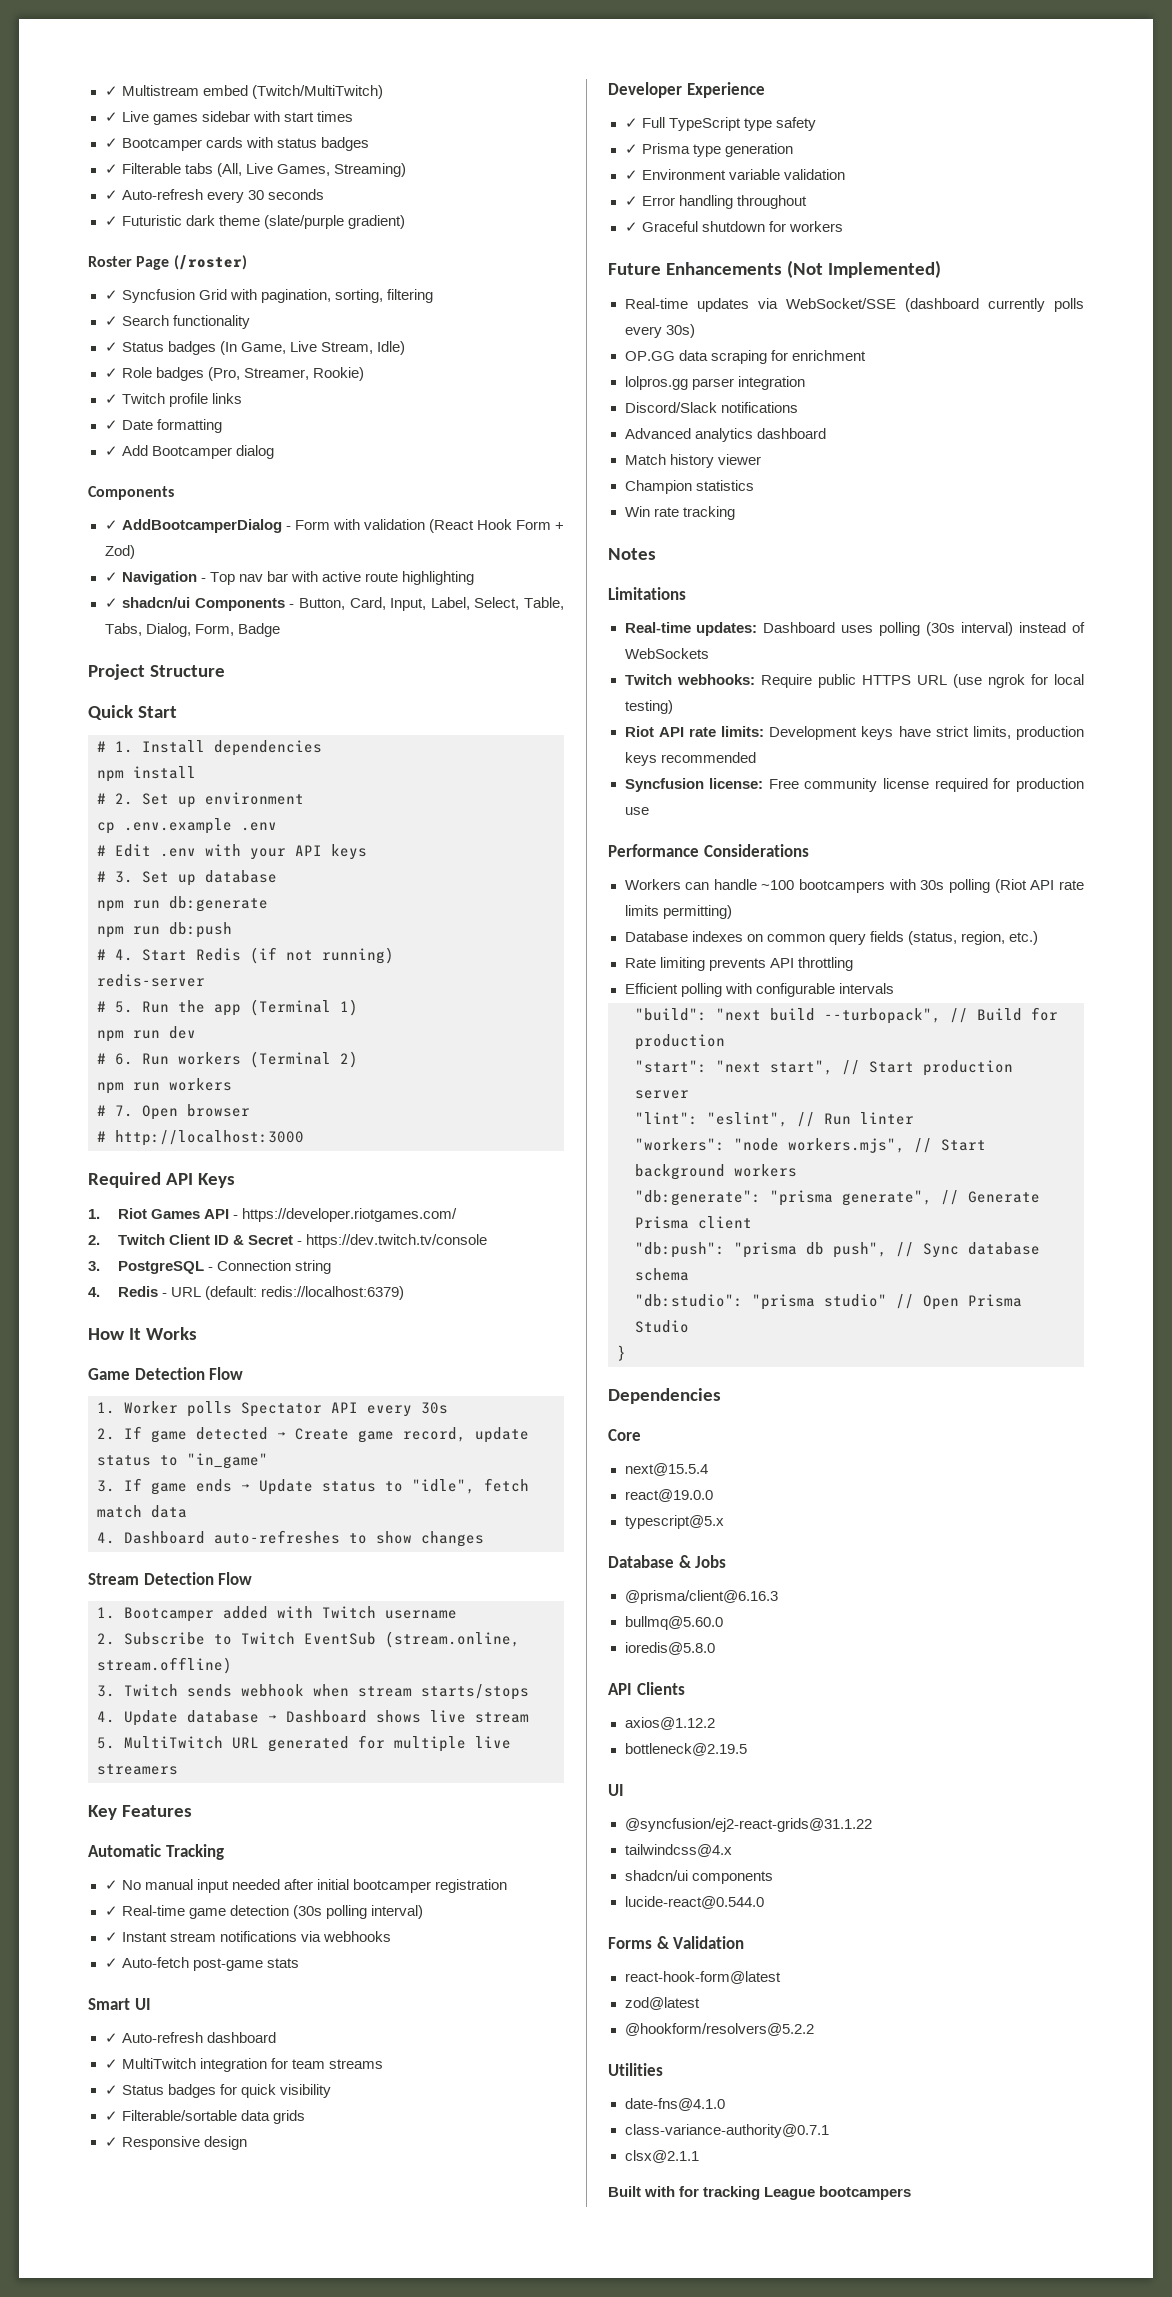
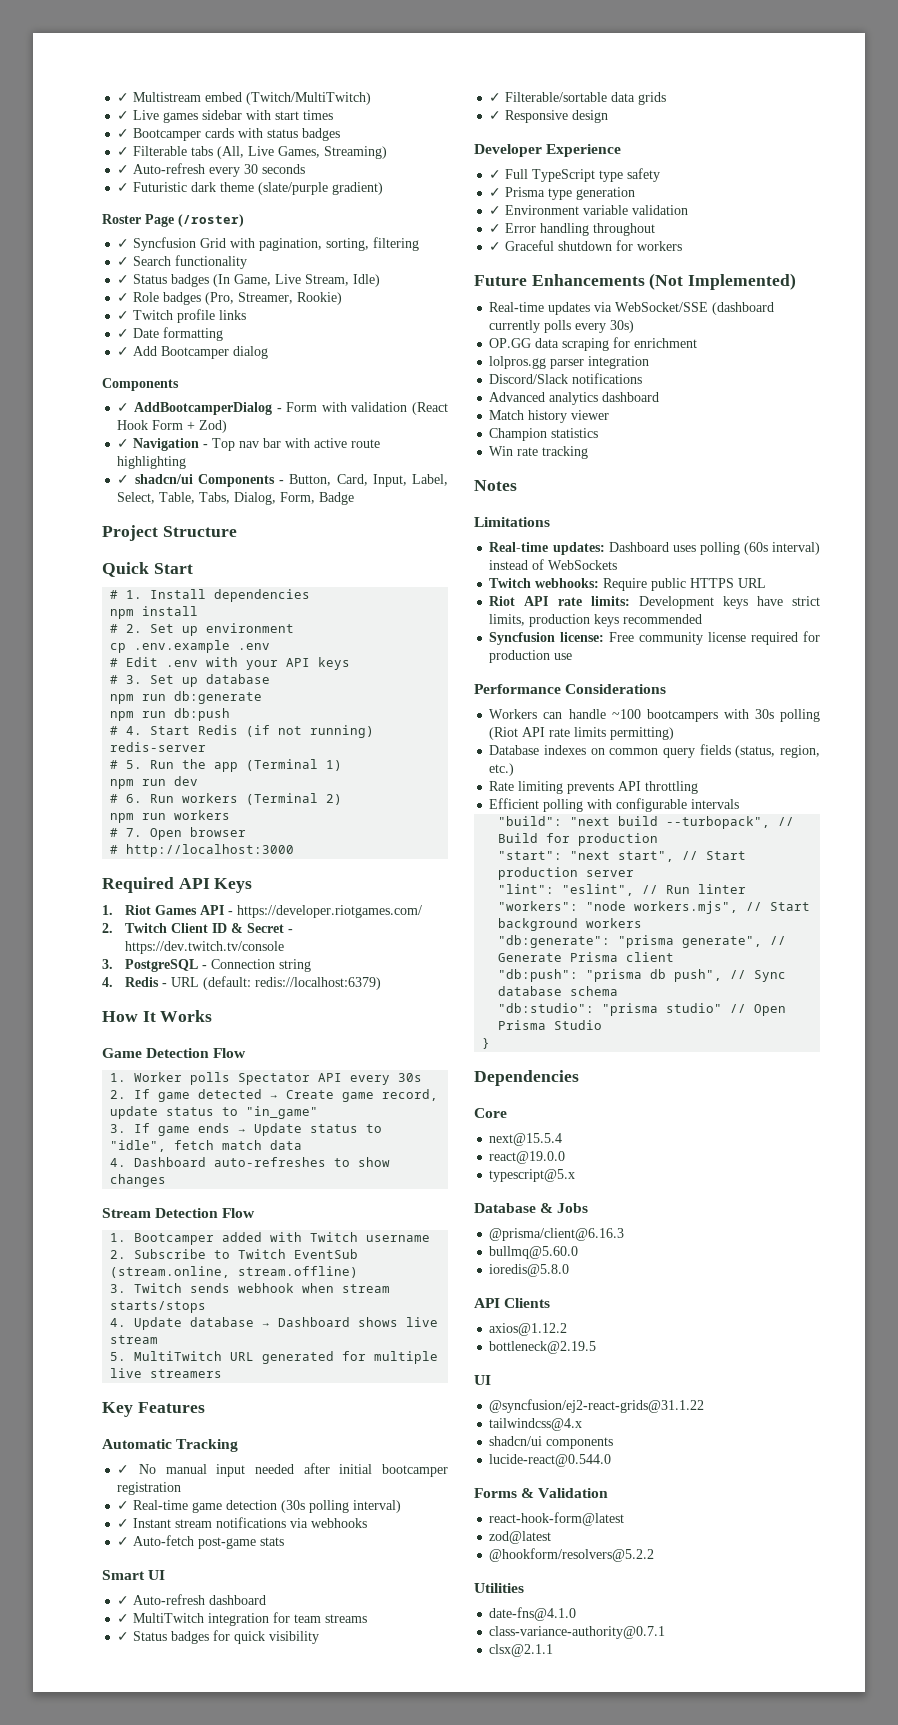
- Real-time updates: Dashboard uses polling (30s interval) instead of WebSockets
+ Real-time updates: Dashboard uses polling (60s interval) instead of WebSockets
- Twitch webhooks: Require public HTTPS URL (use ngrok for local testing)
+ Twitch webhooks: Require public HTTPS URL
- Built with for tracking League bootcampers

